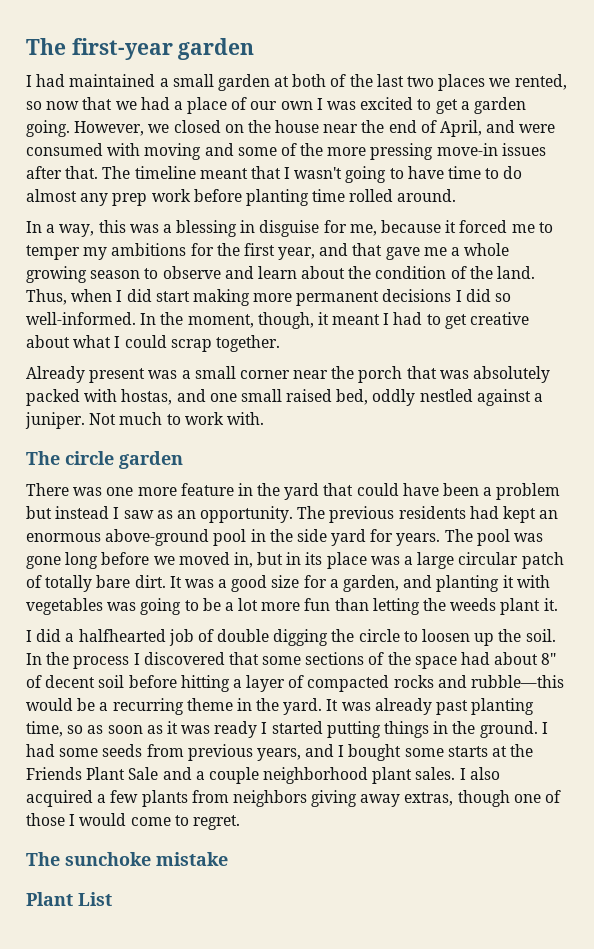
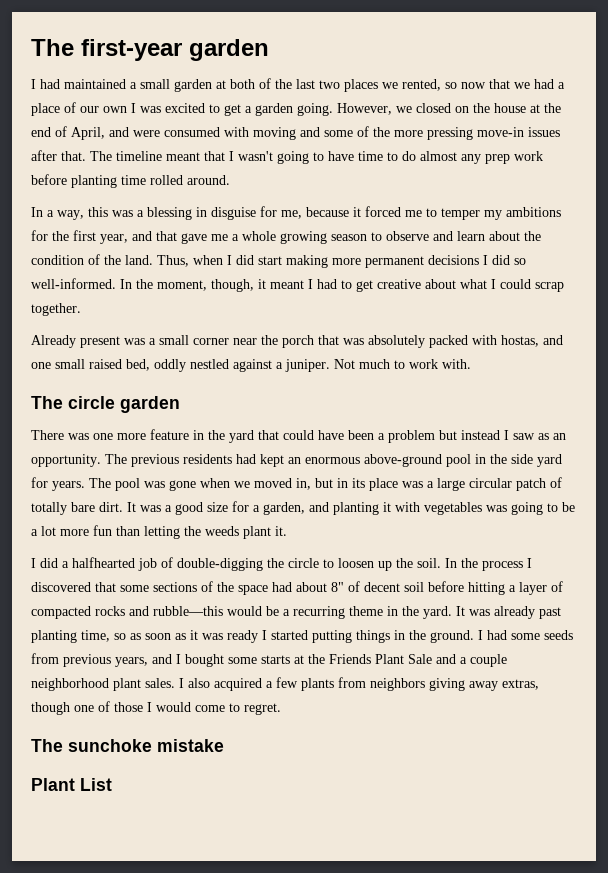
- However, we closed on the house near the end of April, and were consumed with moving and some of the more pressing move-in issues after that.
+ However, we closed on the house at the end of April, and were consumed with moving and some of the more pressing move-in issues after that.
- The pool was gone long before we moved in, but in its place was a large circular patch of totally bare dirt.
+ The pool was gone when we moved in, but in its place was a large circular patch of totally bare dirt.
- I did a halfhearted job of double digging the circle to loosen up the soil.
+ I did a halfhearted job of double-digging the circle to loosen up the soil.

